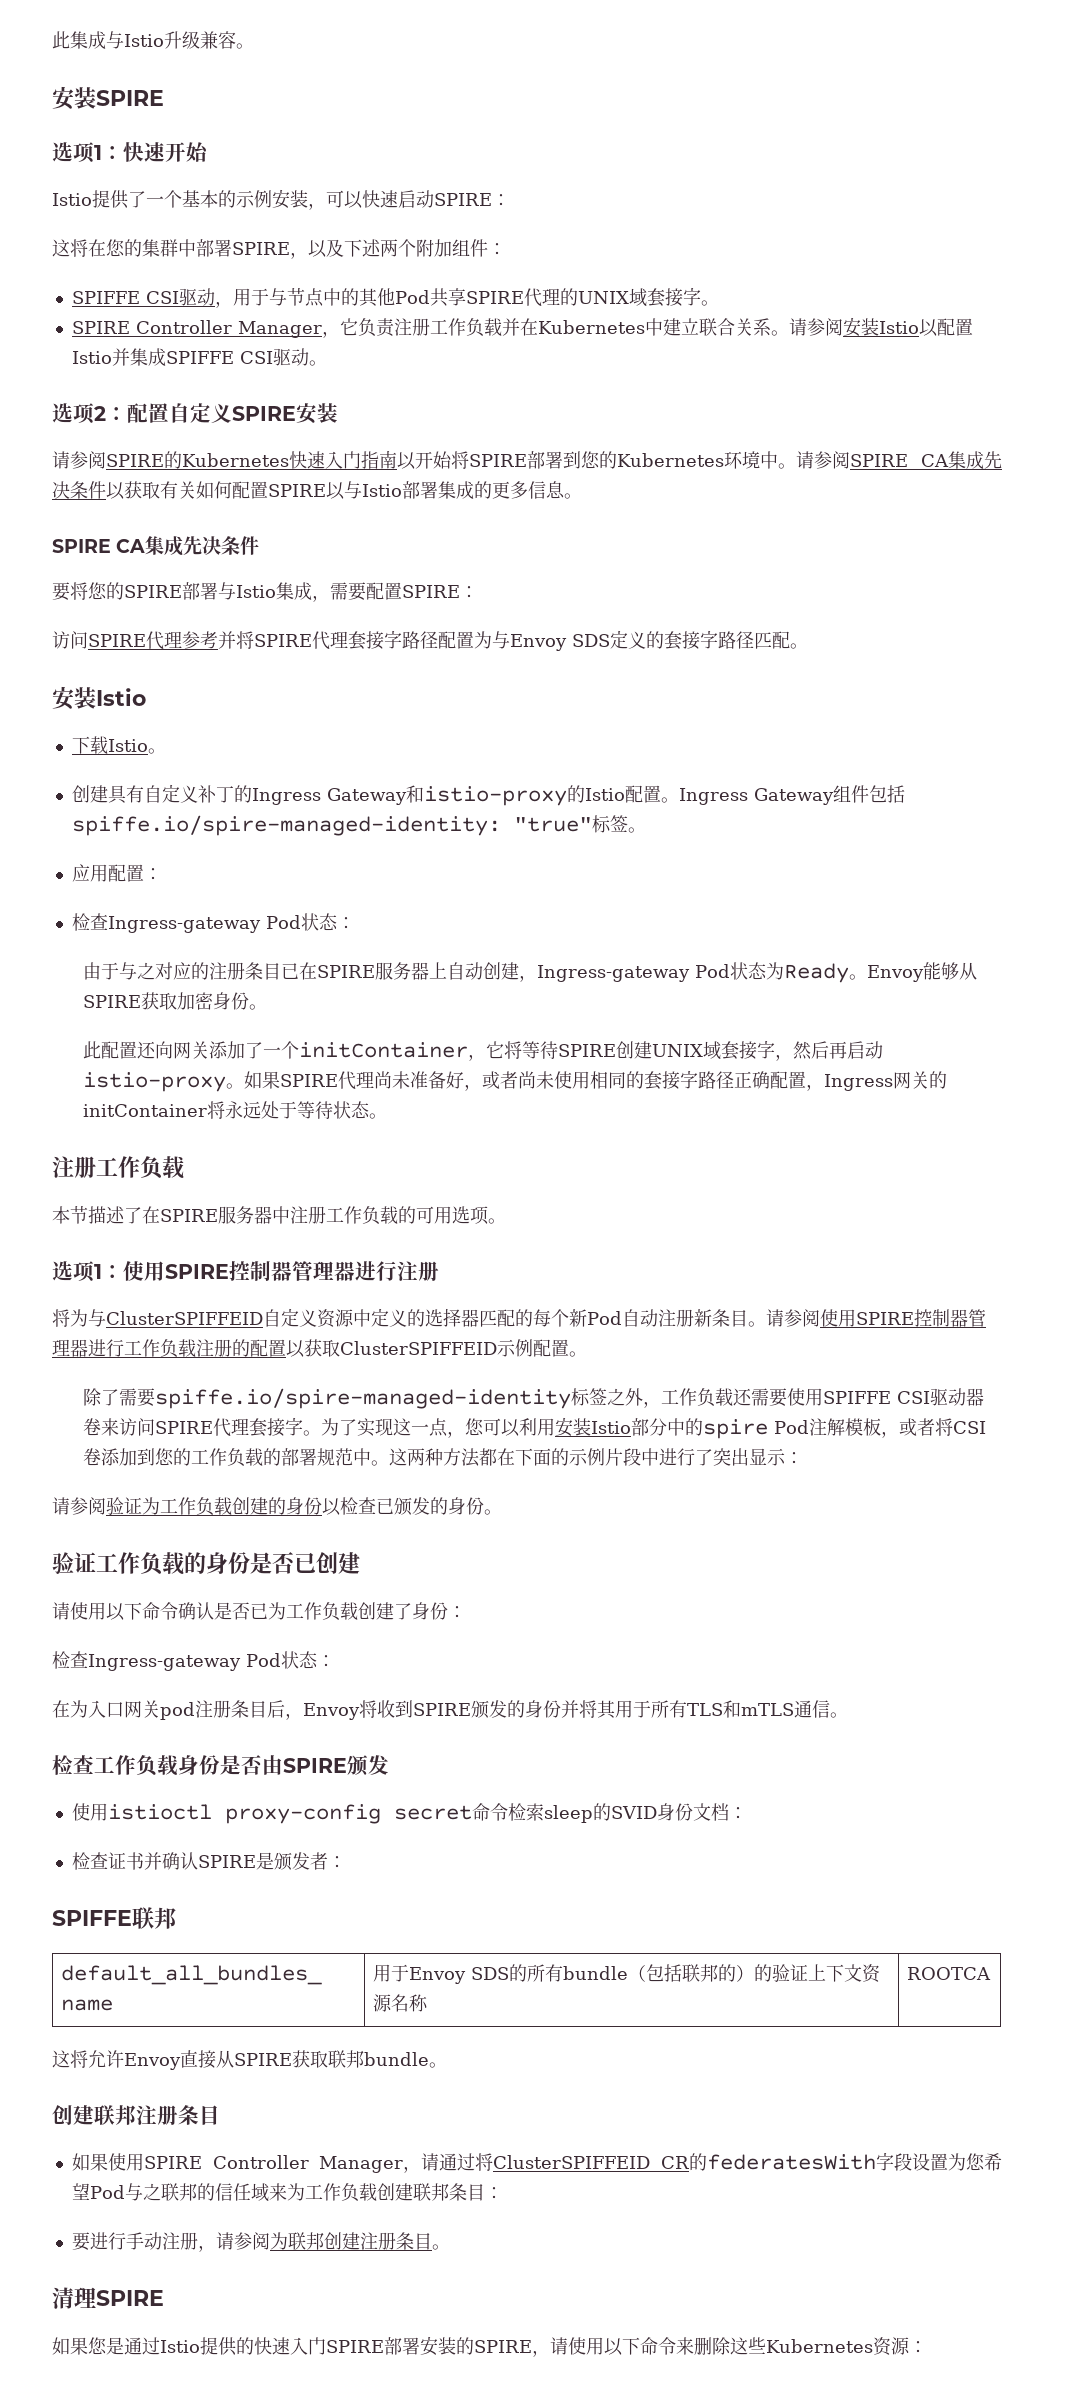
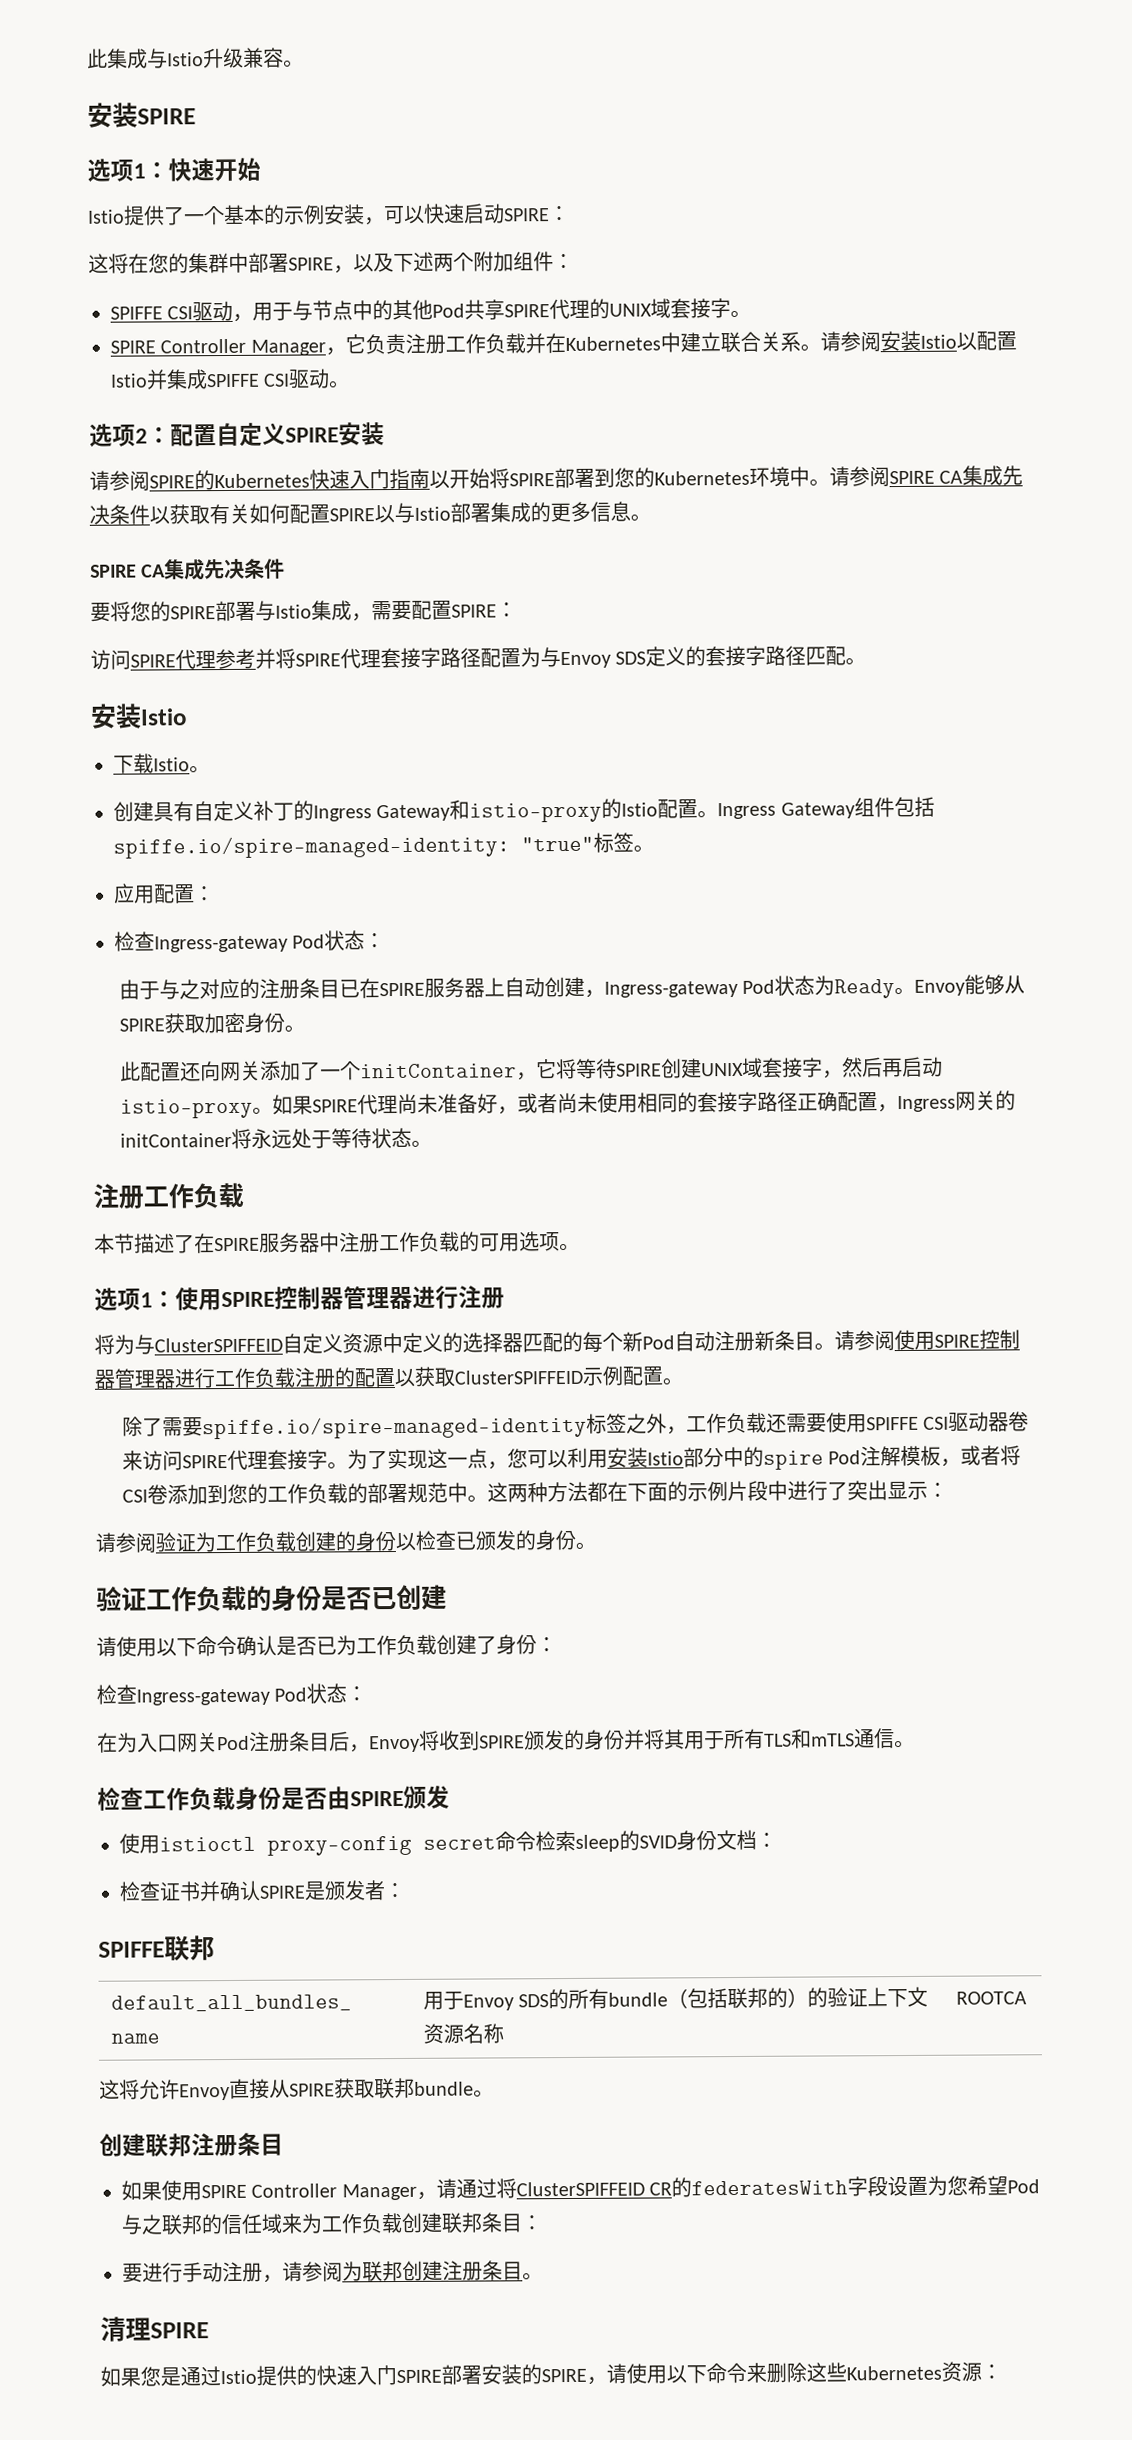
- 在为入口网关pod注册条目后，Envoy将收到SPIRE颁发的身份并将其用于所有TLS和mTLS通信。
+ 在为入口网关Pod注册条目后，Envoy将收到SPIRE颁发的身份并将其用于所有TLS和mTLS通信。

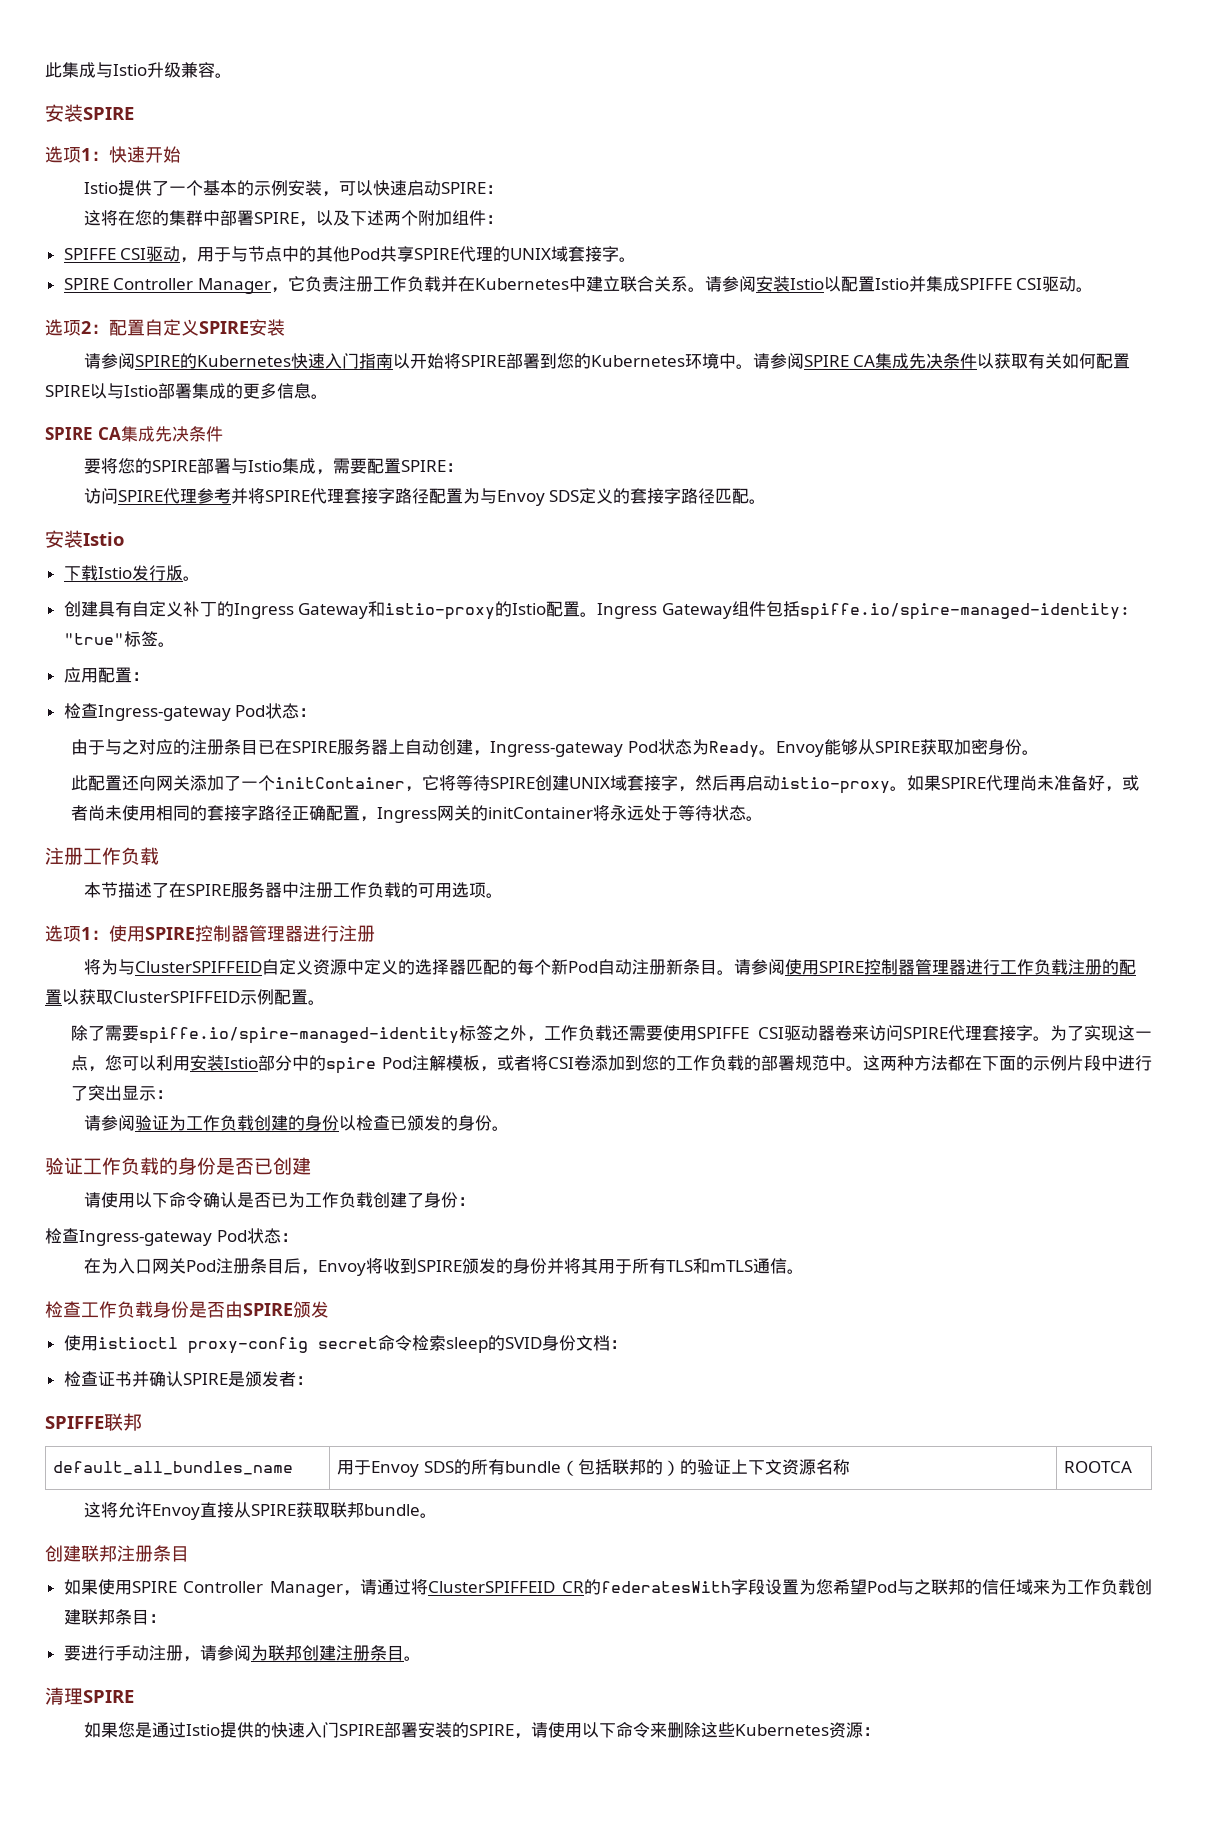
- 下载Istio。
+ 下载Istio发行版。

